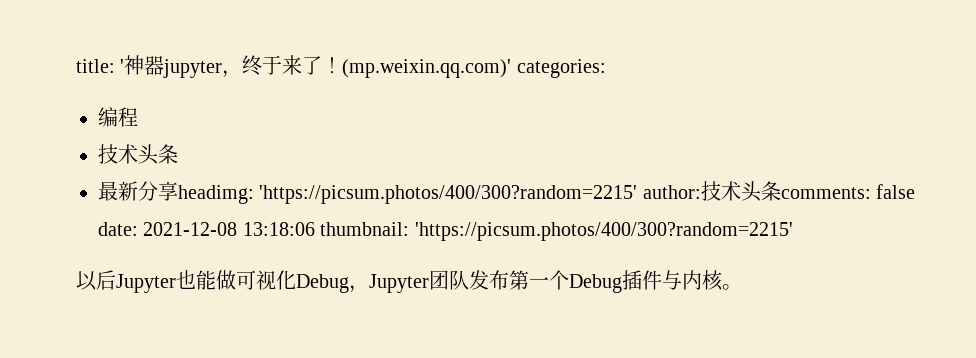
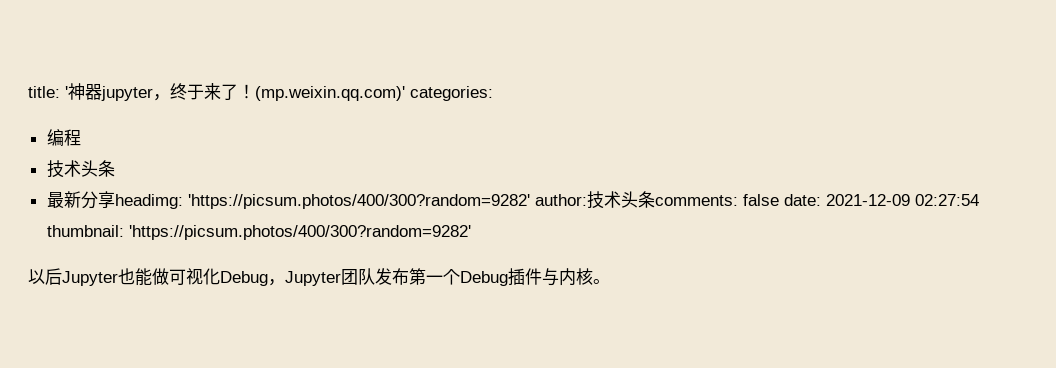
- 最新分享headimg: 'https://picsum.photos/400/300?random=2215' author:技术头条comments: false date: 2021-12-08 13:18:06 thumbnail: 'https://picsum.photos/400/300?random=2215'
+ 最新分享headimg: 'https://picsum.photos/400/300?random=9282' author:技术头条comments: false date: 2021-12-09 02:27:54 thumbnail: 'https://picsum.photos/400/300?random=9282'

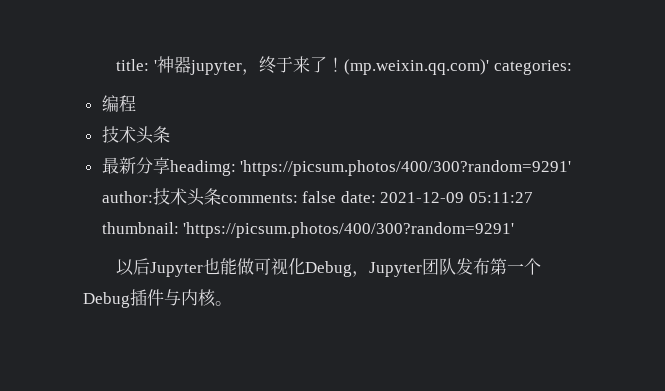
- 最新分享headimg: 'https://picsum.photos/400/300?random=9282' author:技术头条comments: false date: 2021-12-09 02:27:54 thumbnail: 'https://picsum.photos/400/300?random=9282'
+ 最新分享headimg: 'https://picsum.photos/400/300?random=9291' author:技术头条comments: false date: 2021-12-09 05:11:27 thumbnail: 'https://picsum.photos/400/300?random=9291'

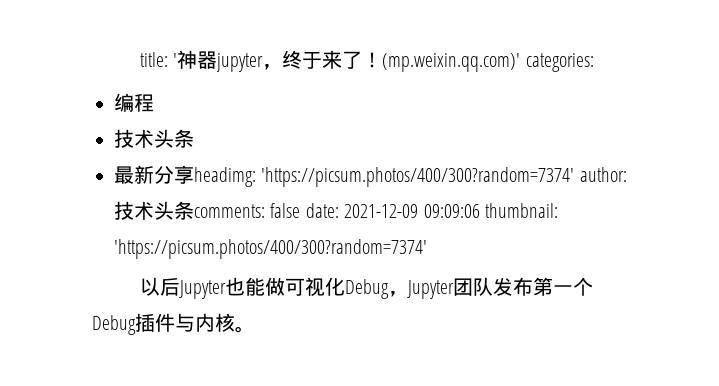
- 最新分享headimg: 'https://picsum.photos/400/300?random=9291' author:技术头条comments: false date: 2021-12-09 05:11:27 thumbnail: 'https://picsum.photos/400/300?random=9291'
+ 最新分享headimg: 'https://picsum.photos/400/300?random=7374' author:技术头条comments: false date: 2021-12-09 09:09:06 thumbnail: 'https://picsum.photos/400/300?random=7374'

